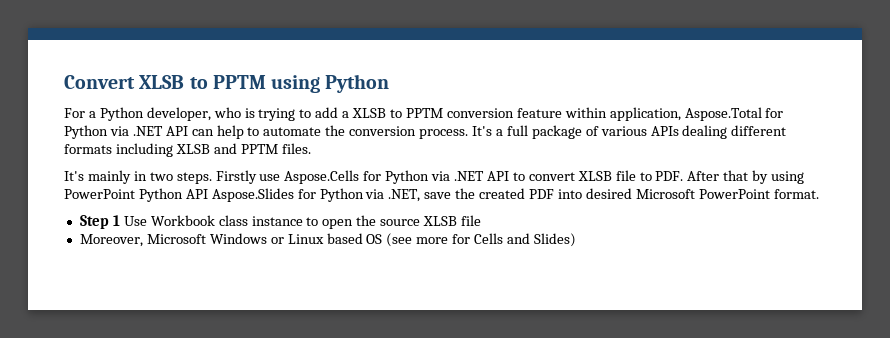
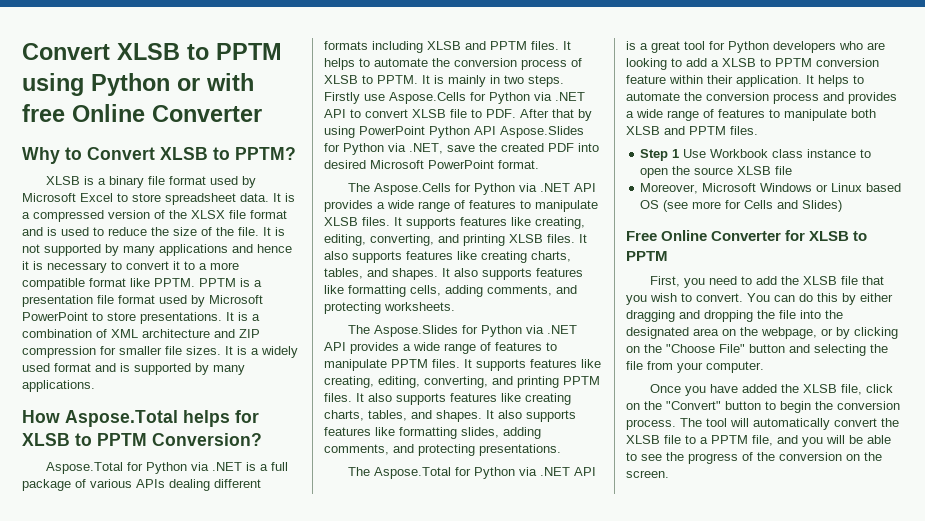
- Convert XLSB to PPTM using Python
- For a Python developer, who is trying to add a XLSB to PPTM conversion feature within application, Aspose.Total for Python via .NET API can help to automate the conversion process. It's a full package of various APIs dealing different formats including XLSB and PPTM files.
- It's mainly in two steps.
+ Convert XLSB to PPTM using Python or with free Online Converter
+ Why to Convert XLSB to PPTM?
+ XLSB is a binary file format used by Microsoft Excel to store spreadsheet data. It is a compressed version of the XLSX file format and is used to reduce the size of the file. It is not supported by many applications and hence it is necessary to convert it to a more compatible format like PPTM. PPTM is a presentation file format used by Microsoft PowerPoint to store presentations. It is a combination of XML architecture and ZIP compression for smaller file sizes. It is a widely used format and is supported by many applications.
+ How Aspose.Total helps for XLSB to PPTM Conversion?
+ Aspose.Total for Python via .NET is a full package of various APIs dealing different formats including XLSB and PPTM files. It helps to automate the conversion process of XLSB to PPTM. It is mainly in two steps.
+ The Aspose.Cells for Python via .NET API provides a wide range of features to manipulate XLSB files. It supports features like creating, editing, converting, and printing XLSB files. It also supports features like creating charts, tables, and shapes. It also supports features like formatting cells, adding comments, and protecting worksheets.
+ The Aspose.Slides for Python via .NET API provides a wide range of features to manipulate PPTM files. It supports features like creating, editing, converting, and printing PPTM files. It also supports features like creating charts, tables, and shapes. It also supports features like formatting slides, adding comments, and protecting presentations.
+ The Aspose.Total for Python via .NET API is a great tool for Python developers who are looking to add a XLSB to PPTM conversion feature within their application. It helps to automate the conversion process and provides a wide range of features to manipulate both XLSB and PPTM files.
+ Free Online Converter for XLSB to PPTM
+ First, you need to add the XLSB file that you wish to convert. You can do this by either dragging and dropping the file into the designated area on the webpage, or by clicking on the "Choose File" button and selecting the file from your computer.
+ Once you have added the XLSB file, click on the "Convert" button to begin the conversion process. The tool will automatically convert the XLSB file to a PPTM file, and you will be able to see the progress of the conversion on the screen.

